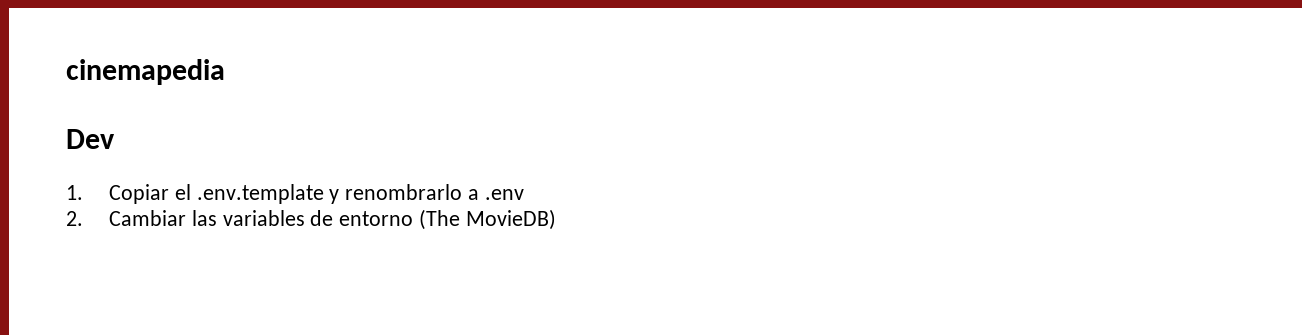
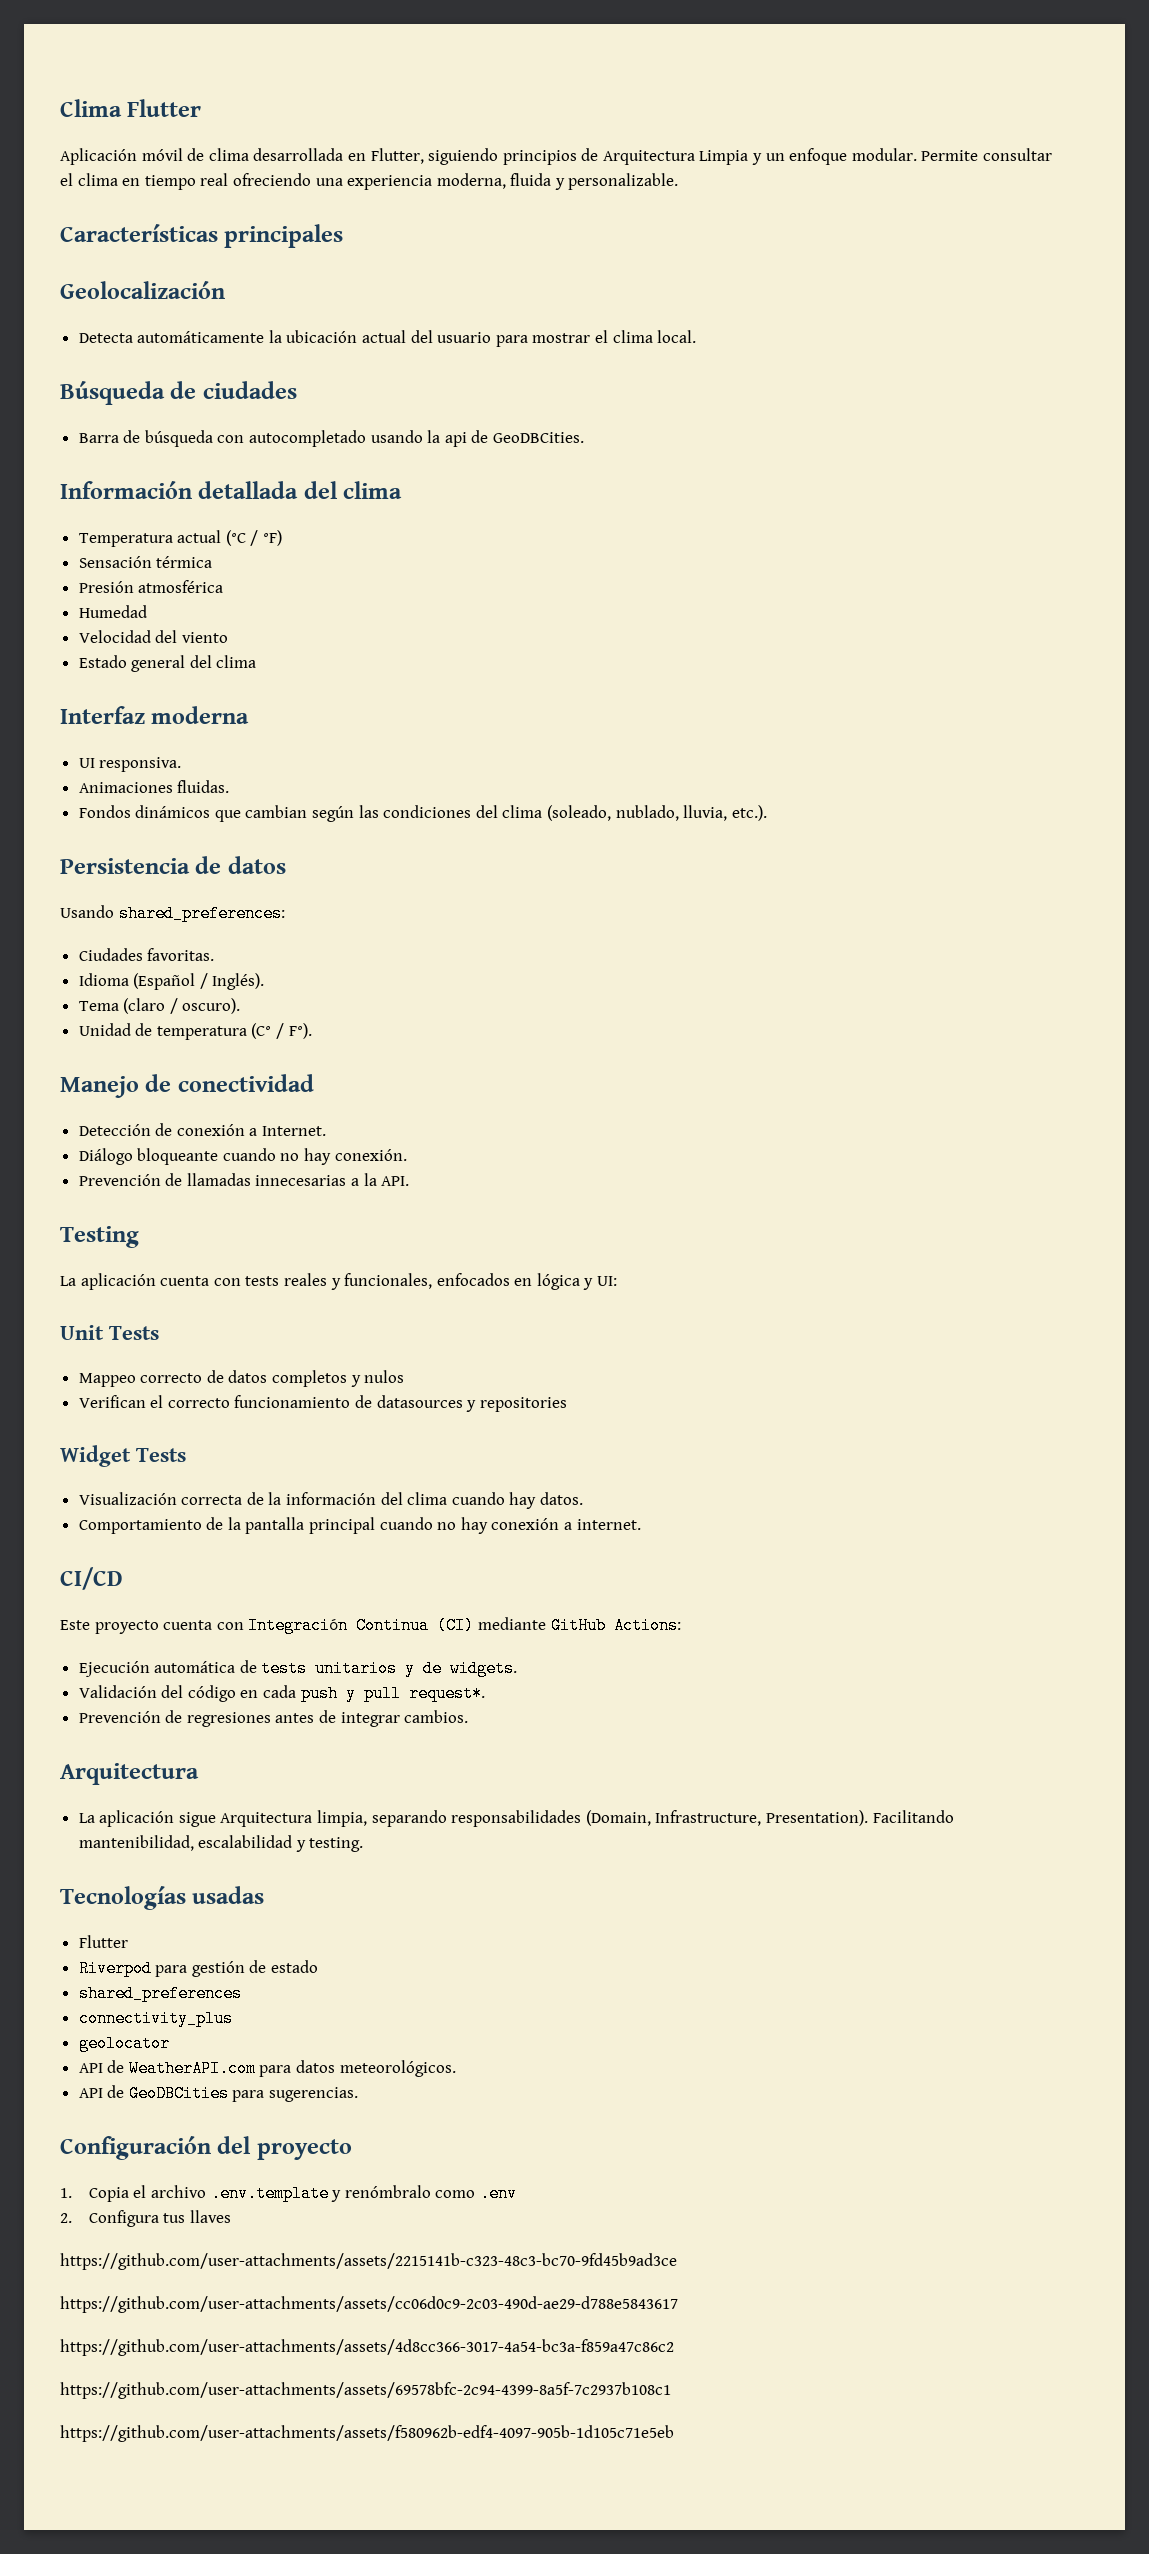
- cinemapedia
- Dev
- 1. Copiar el .env.template y renombrarlo a .env
- 2. Cambiar las variables de entorno (The MovieDB)
+ Clima Flutter
+ Aplicación móvil de clima desarrollada en Flutter, siguiendo principios de Arquitectura Limpia y un enfoque modular. Permite consultar el clima en tiempo real ofreciendo una experiencia moderna, fluida y personalizable.
+ Características principales
+ Geolocalización
+ Detecta automáticamente la ubicación actual del usuario para mostrar el clima local.
+ Búsqueda de ciudades
+ Barra de búsqueda con autocompletado usando la api de GeoDBCities.
+ Información detallada del clima
+ Temperatura actual (°C / °F)
+ Sensación térmica
+ Presión atmosférica
+ Humedad
+ Velocidad del viento
+ Estado general del clima
+ Interfaz moderna
+ UI responsiva.
+ Animaciones fluidas.
+ Fondos dinámicos que cambian según las condiciones del clima (soleado, nublado, lluvia, etc.).
+ Persistencia de datos
+ Usando shared_preferences:
+ Ciudades favoritas.
+ Idioma (Español / Inglés).
+ Tema (claro / oscuro).
+ Unidad de temperatura (C° / F°).
+ Manejo de conectividad
+ Detección de conexión a Internet.
+ Diálogo bloqueante cuando no hay conexión.
+ Prevención de llamadas innecesarias a la API.
+ Testing
+ La aplicación cuenta con tests reales y funcionales, enfocados en lógica y UI:
+ Unit Tests
+ Mappeo correcto de datos completos y nulos
+ Verifican el correcto funcionamiento de datasources y repositories
+ Widget Tests
+ Visualización correcta de la información del clima cuando hay datos.
+ Comportamiento de la pantalla principal cuando no hay conexión a internet.
+ CI/CD
+ Este proyecto cuenta con Integración Continua (CI) mediante GitHub Actions:
+ Ejecución automática de tests unitarios y de widgets.
+ Validación del código en cada push y pull request*.
+ Prevención de regresiones antes de integrar cambios.
+ Arquitectura
+ La aplicación sigue Arquitectura limpia, separando responsabilidades (Domain, Infrastructure, Presentation). Facilitando mantenibilidad, escalabilidad y testing.
+ Tecnologías usadas
+ Flutter
+ Riverpod para gestión de estado
+ shared_preferences
+ connectivity_plus
+ geolocator
+ API de WeatherAPI.com para datos meteorológicos.
+ API de GeoDBCities para sugerencias.
+ Configuración del proyecto
+ 1. Copia el archivo .env.template y renómbralo como .env
+ 2. Configura tus llaves
+ https://github.com/user-attachments/assets/2215141b-c323-48c3-bc70-9fd45b9ad3ce
+ https://github.com/user-attachments/assets/cc06d0c9-2c03-490d-ae29-d788e5843617
+ https://github.com/user-attachments/assets/4d8cc366-3017-4a54-bc3a-f859a47c86c2
+ https://github.com/user-attachments/assets/69578bfc-2c94-4399-8a5f-7c2937b108c1
+ https://github.com/user-attachments/assets/f580962b-edf4-4097-905b-1d105c71e5eb

